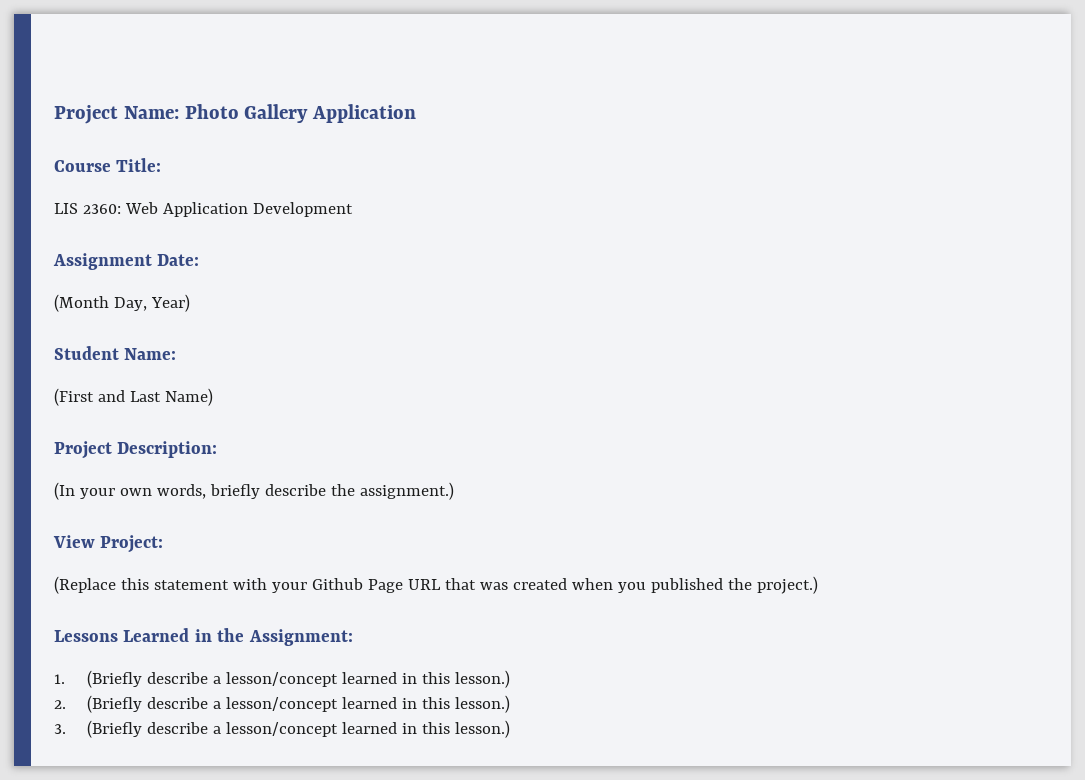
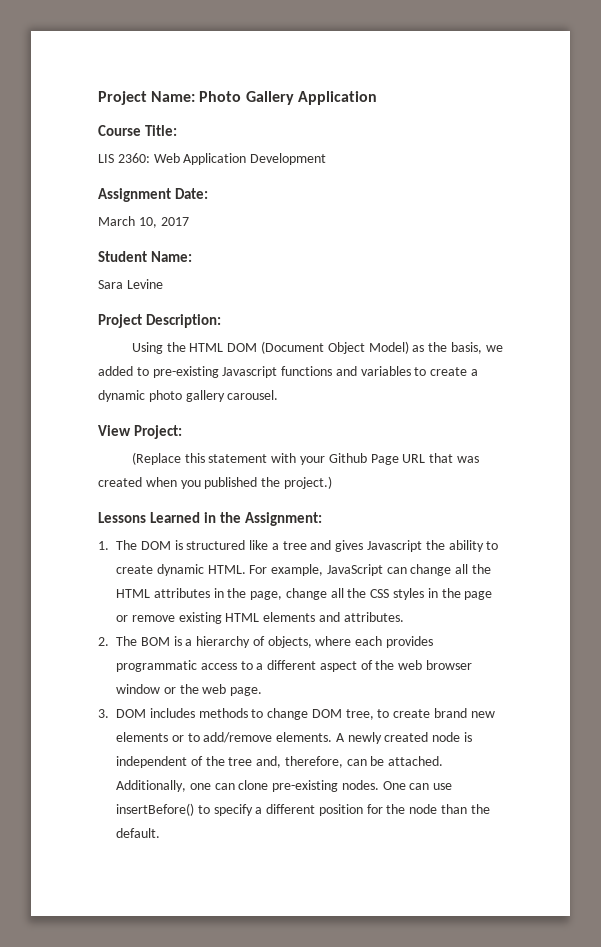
- (Month Day, Year)
+ March 10, 2017
- (First and Last Name)
+ Sara Levine
  Project Description:
- (In your own words, briefly describe the assignment.)
+ Using the HTML DOM (Document Object Model) as the basis, we added to pre-existing Javascript functions and variables to create a dynamic photo gallery carousel.
- 1. (Briefly describe a lesson/concept learned in this lesson.)
- 2. (Briefly describe a lesson/concept learned in this lesson.)
- 3. (Briefly describe a lesson/concept learned in this lesson.)
+ 1. The DOM is structured like a tree and gives Javascript the ability to create dynamic HTML. For example, JavaScript can change all the HTML attributes in the page, change all the CSS styles in the page or remove existing HTML elements and attributes.
+ 2. The BOM is a hierarchy of objects, where each provides programmatic access to a different aspect of the web browser window or the web page.
+ 3. DOM includes methods to change DOM tree, to create brand new elements or to add/remove elements. A newly created node is independent of the tree and, therefore, can be attached. Additionally, one can clone pre-existing nodes. One can use insertBefore() to specify a different position for the node than the default.

